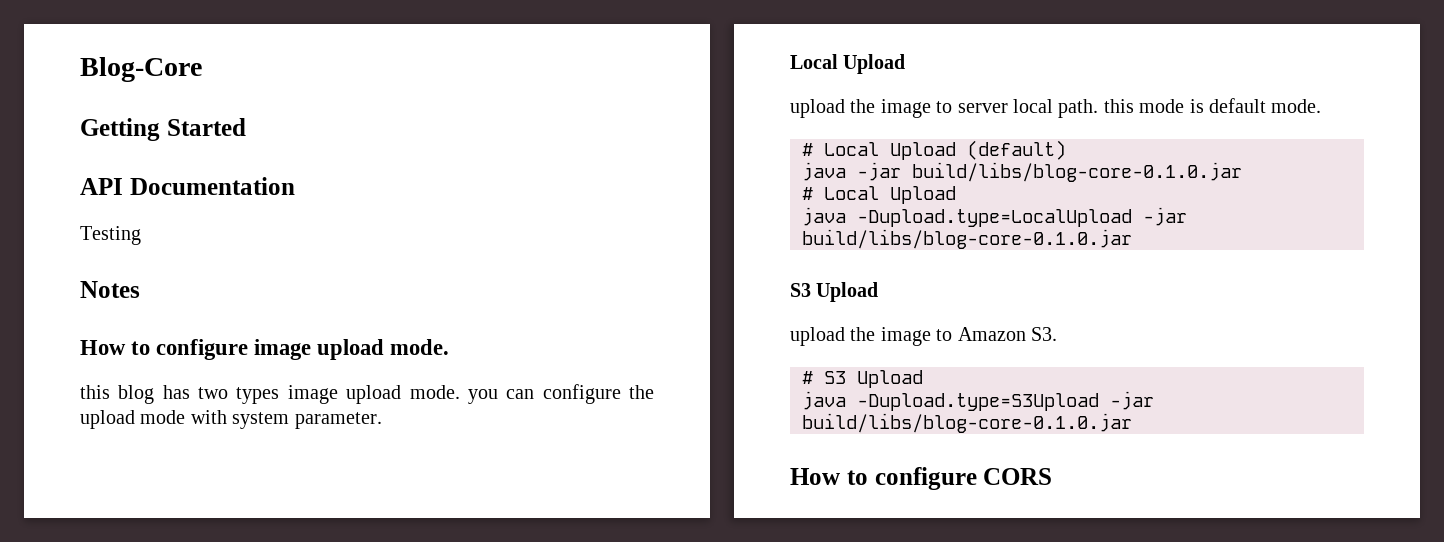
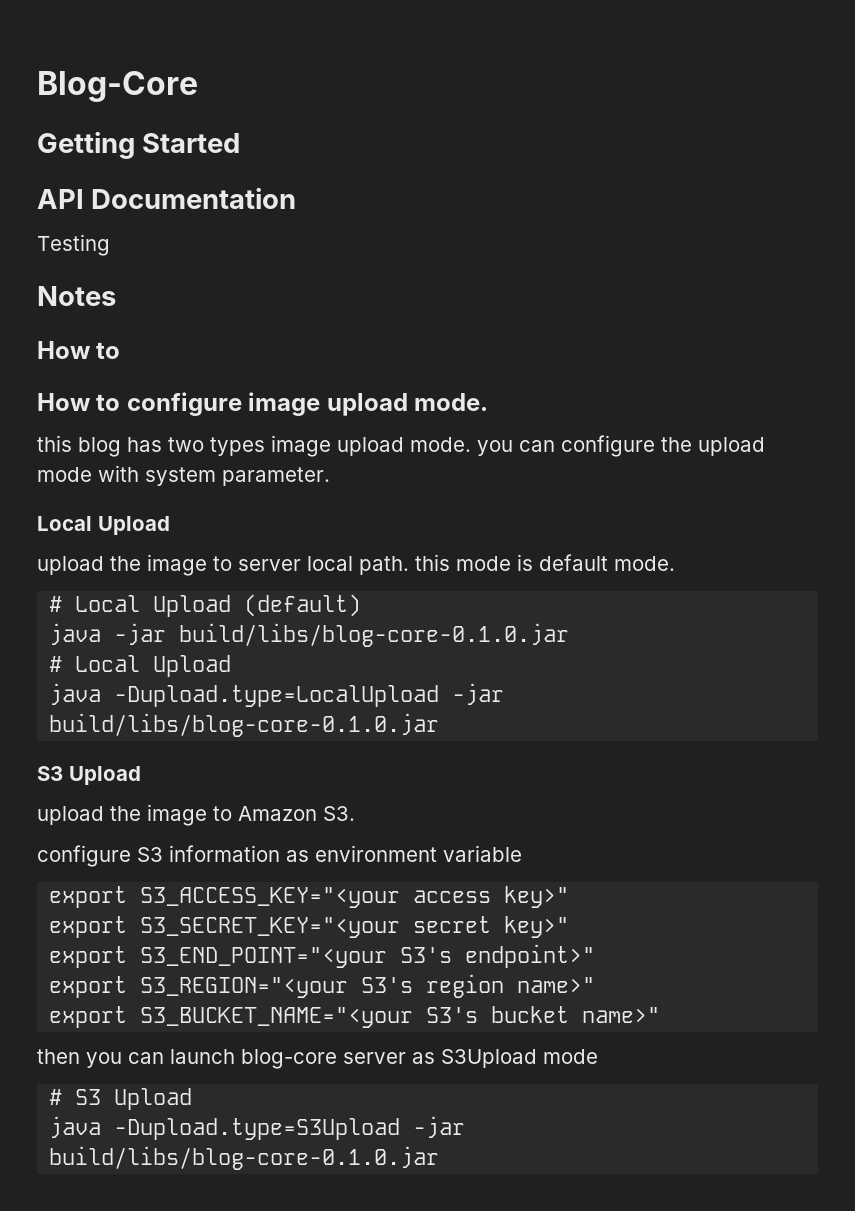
  Notes
+ How to
+ configure S3 information as environment variable
+ export S3_ACCESS_KEY="<your access key>"
+ export S3_SECRET_KEY="<your secret key>"
+ export S3_END_POINT="<your S3's endpoint>"
+ export S3_REGION="<your S3's region name>"
+ export S3_BUCKET_NAME="<your S3's bucket name>"
+ then you can launch blog-core server as S3Upload mode
- How to configure CORS

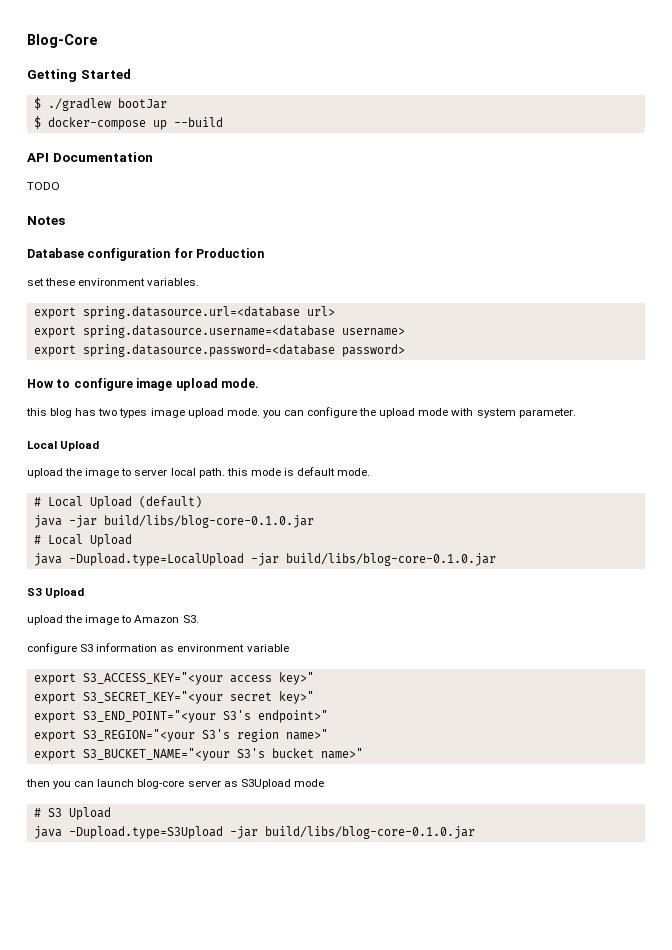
+ $ ./gradlew bootJar
+ $ docker-compose up --build
- Testing
+ TODO
  Notes
- How to
+ Database configuration for Production
+ set these environment variables.
+ export spring.datasource.url=<database url>
+ export spring.datasource.username=<database username>
+ export spring.datasource.password=<database password>

